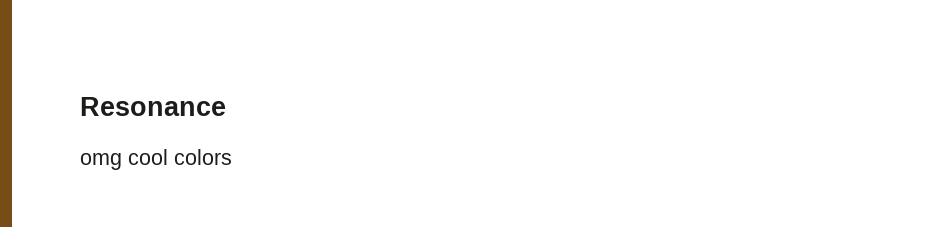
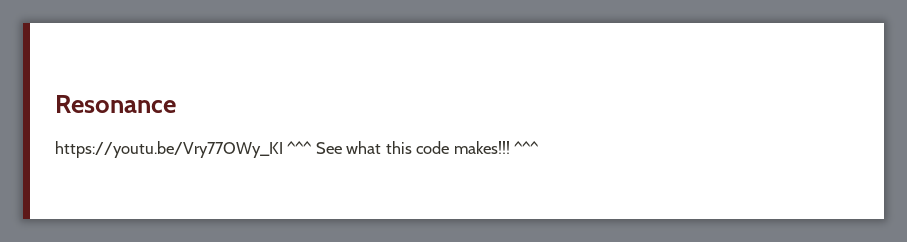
- omg cool colors
+ https://youtu.be/Vry77OWy_KI ^^^ See what this code makes!!! ^^^

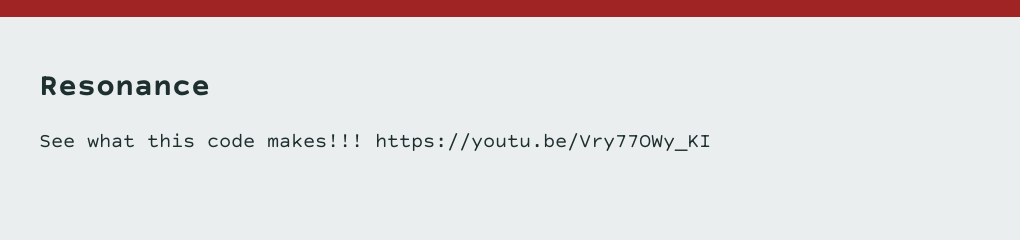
- https://youtu.be/Vry77OWy_KI ^^^ See what this code makes!!! ^^^
+ See what this code makes!!! https://youtu.be/Vry77OWy_KI

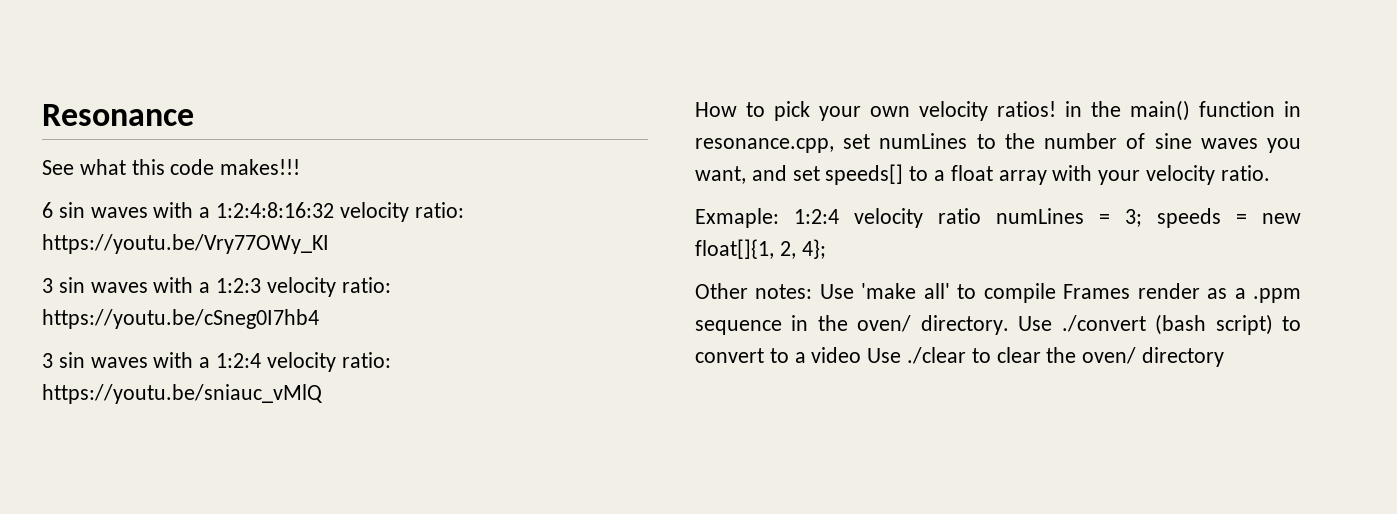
- See what this code makes!!! https://youtu.be/Vry77OWy_KI
+ See what this code makes!!!
+ 6 sin waves with a 1:2:4:8:16:32 velocity ratio: https://youtu.be/Vry77OWy_KI
+ 3 sin waves with a 1:2:3 velocity ratio: https://youtu.be/cSneg0I7hb4
+ 3 sin waves with a 1:2:4 velocity ratio: https://youtu.be/sniauc_vMlQ
+ How to pick your own velocity ratios! in the main() function in resonance.cpp, set numLines to the number of sine waves you want, and set speeds[] to a float array with your velocity ratio.
+ Exmaple: 1:2:4 velocity ratio numLines = 3; speeds = new float[]{1, 2, 4};
+ Other notes: Use 'make all' to compile Frames render as a .ppm sequence in the oven/ directory. Use ./convert (bash script) to convert to a video Use ./clear to clear the oven/ directory

